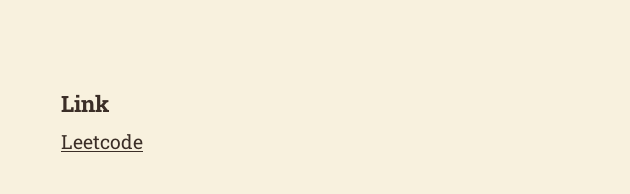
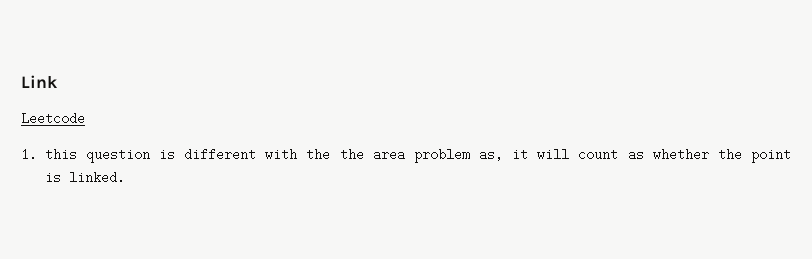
+ 1. this question is different with the the area problem as, it will count as whether the point is linked.

